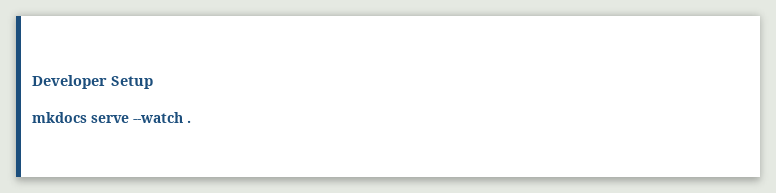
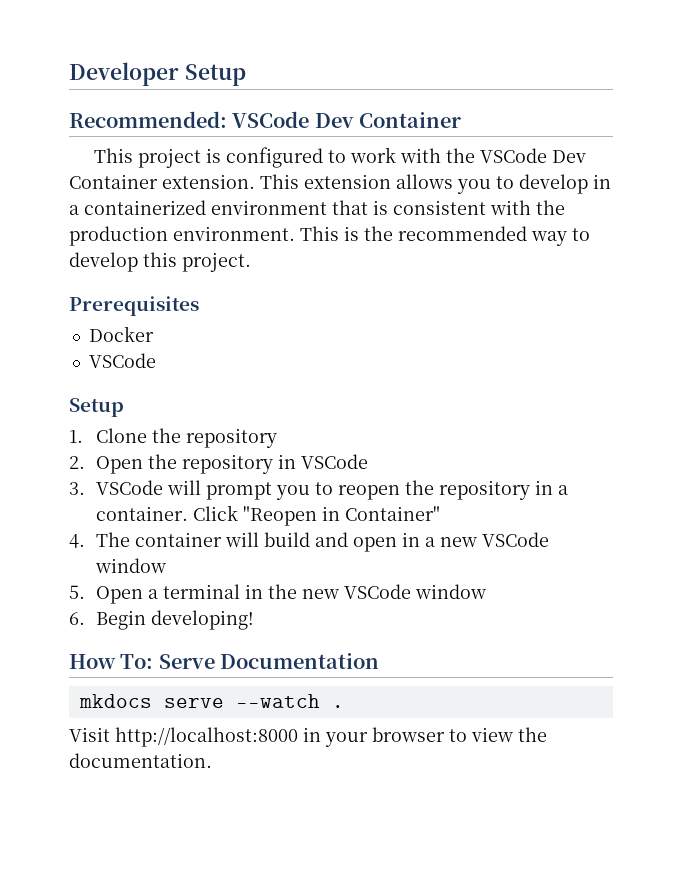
+ Recommended: VSCode Dev Container
+ This project is configured to work with the VSCode Dev Container extension. This extension allows you to develop in a containerized environment that is consistent with the production environment. This is the recommended way to develop this project.
+ Prerequisites
+ Docker
+ VSCode
+ Setup
+ 1. Clone the repository
+ 2. Open the repository in VSCode
+ 3. VSCode will prompt you to reopen the repository in a container. Click "Reopen in Container"
+ 4. The container will build and open in a new VSCode window
+ 5. Open a terminal in the new VSCode window
+ 6. Begin developing!
+ How To: Serve Documentation
  mkdocs serve --watch .
+ Visit http://localhost:8000 in your browser to view the documentation.

